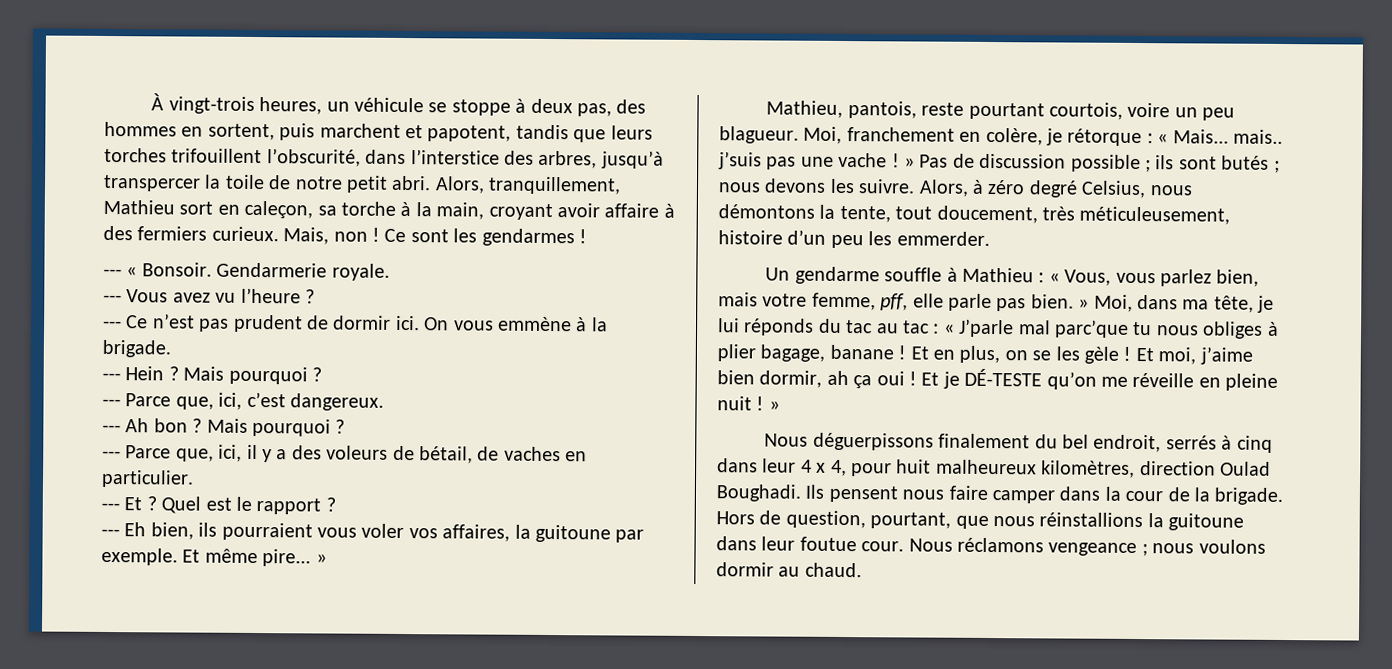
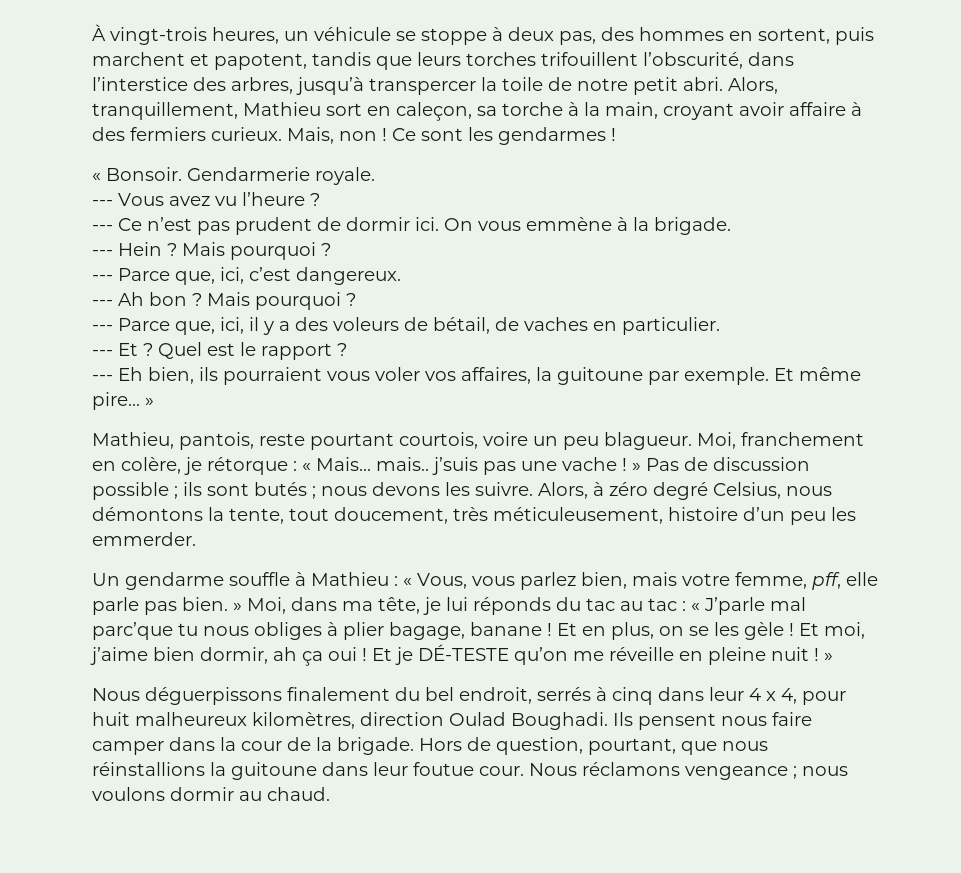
- --- « Bonsoir.
+ « Bonsoir.

